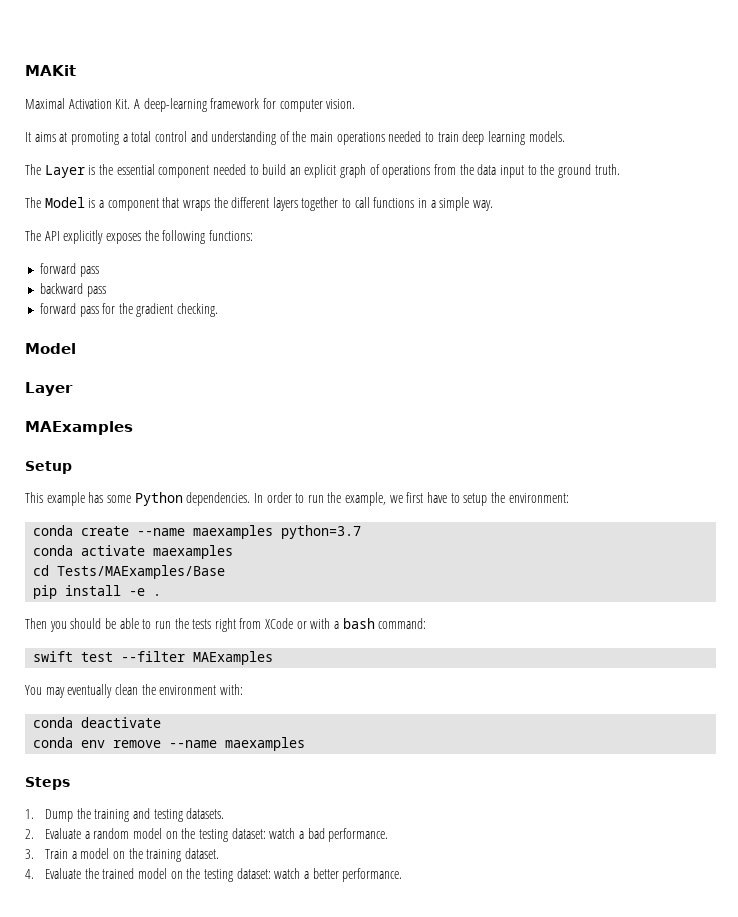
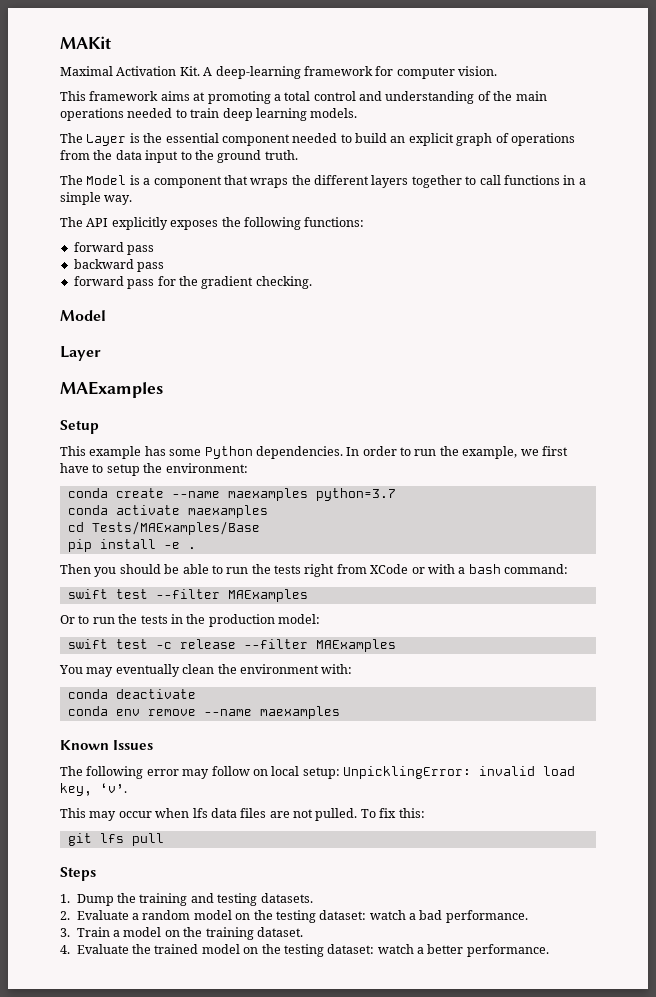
- It aims at promoting a total control and understanding of the main operations needed to train deep learning models.
+ This framework aims at promoting a total control and understanding of the main operations needed to train deep learning models.
+ Or to run the tests in the production model:
+ swift test -c release --filter MAExamples
+ Known Issues
+ The following error may follow on local setup: UnpicklingError: invalid load key, ‘v’.
+ This may occur when lfs data files are not pulled. To fix this:
+ git lfs pull

